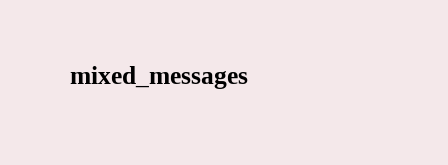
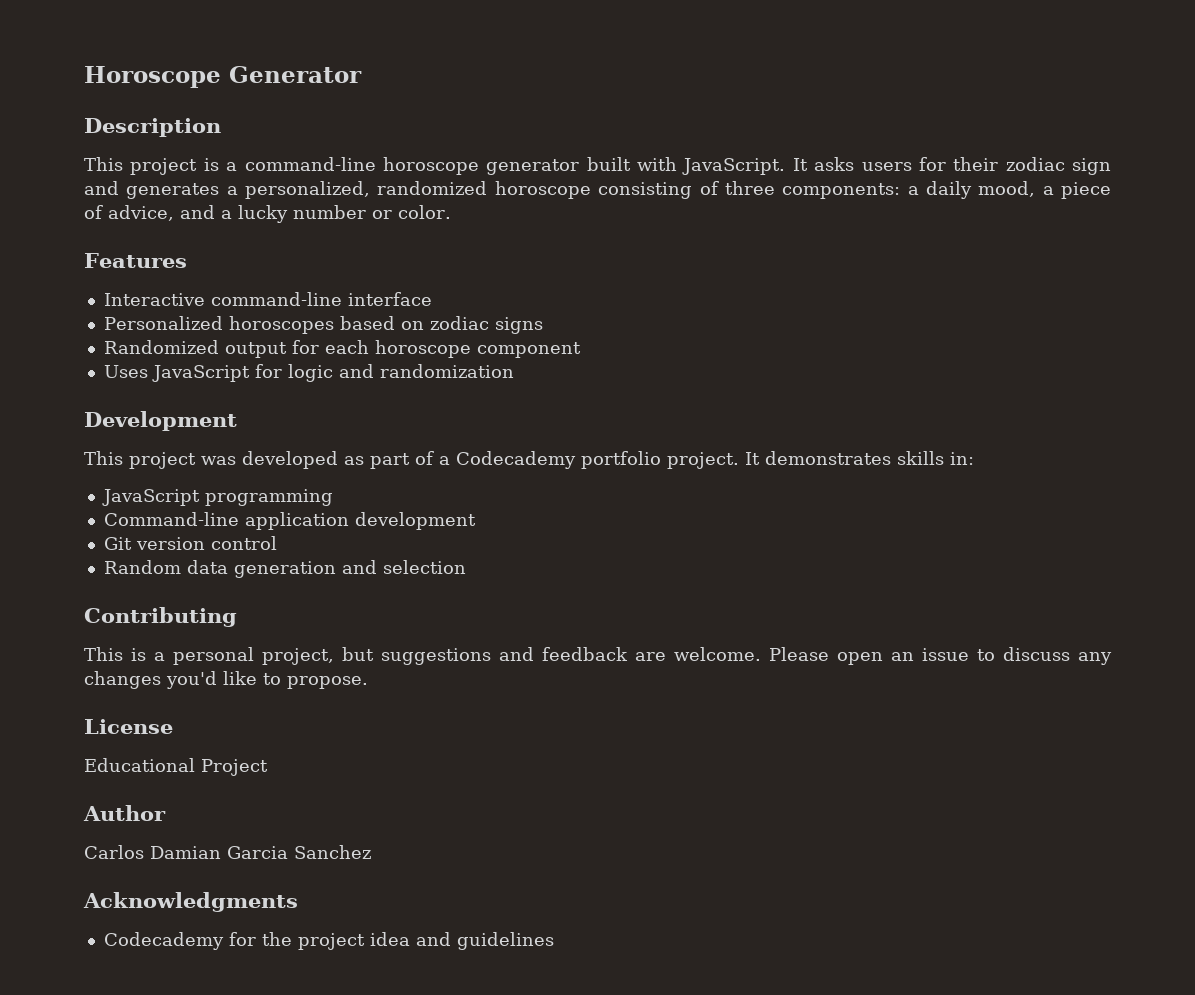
- mixed_messages
+ Horoscope Generator
+ Description
+ This project is a command-line horoscope generator built with JavaScript. It asks users for their zodiac sign and generates a personalized, randomized horoscope consisting of three components: a daily mood, a piece of advice, and a lucky number or color.
+ Features
+ Interactive command-line interface
+ Personalized horoscopes based on zodiac signs
+ Randomized output for each horoscope component
+ Uses JavaScript for logic and randomization
+ Development
+ This project was developed as part of a Codecademy portfolio project. It demonstrates skills in:
+ JavaScript programming
+ Command-line application development
+ Git version control
+ Random data generation and selection
+ Contributing
+ This is a personal project, but suggestions and feedback are welcome. Please open an issue to discuss any changes you'd like to propose.
+ License
+ Educational Project
+ Author
+ Carlos Damian Garcia Sanchez
+ Acknowledgments
+ Codecademy for the project idea and guidelines

